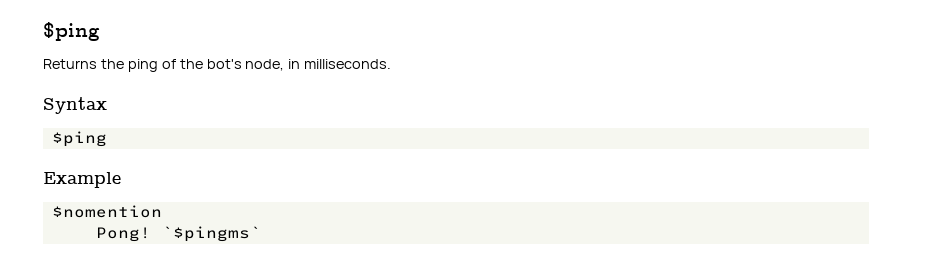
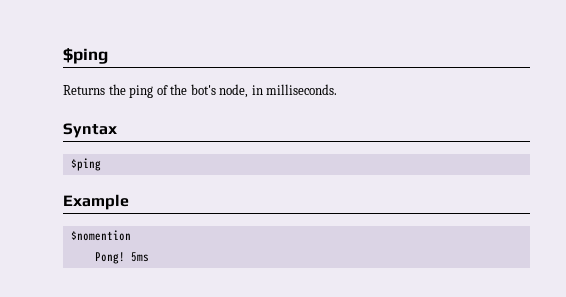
- `$pingms`
+ 5ms

